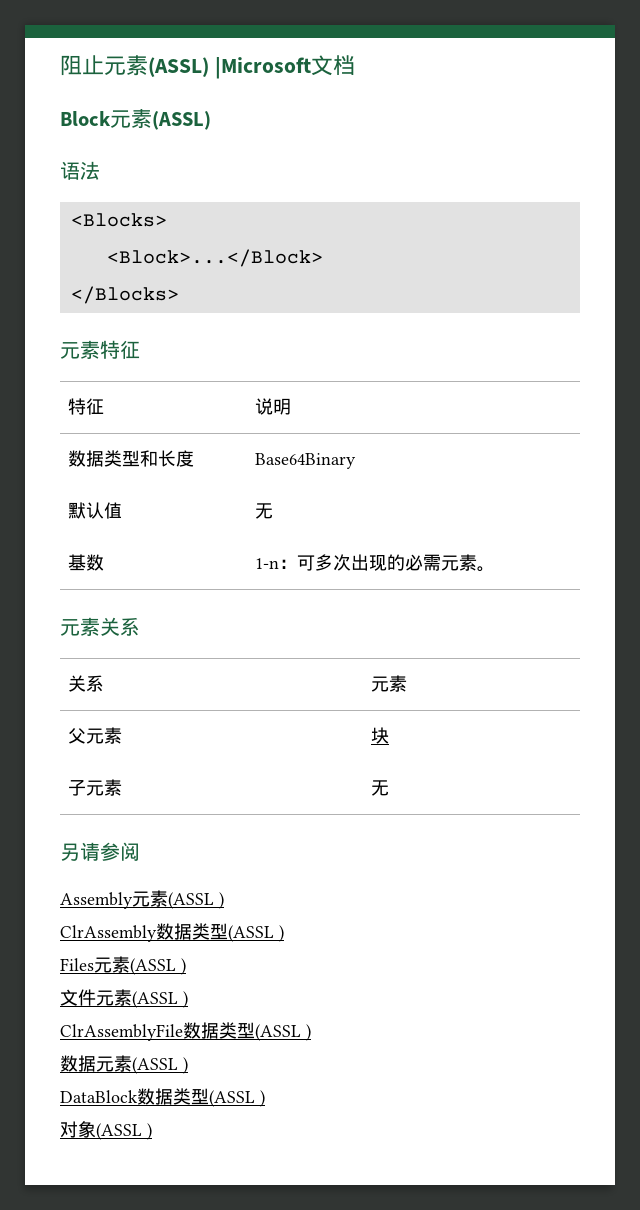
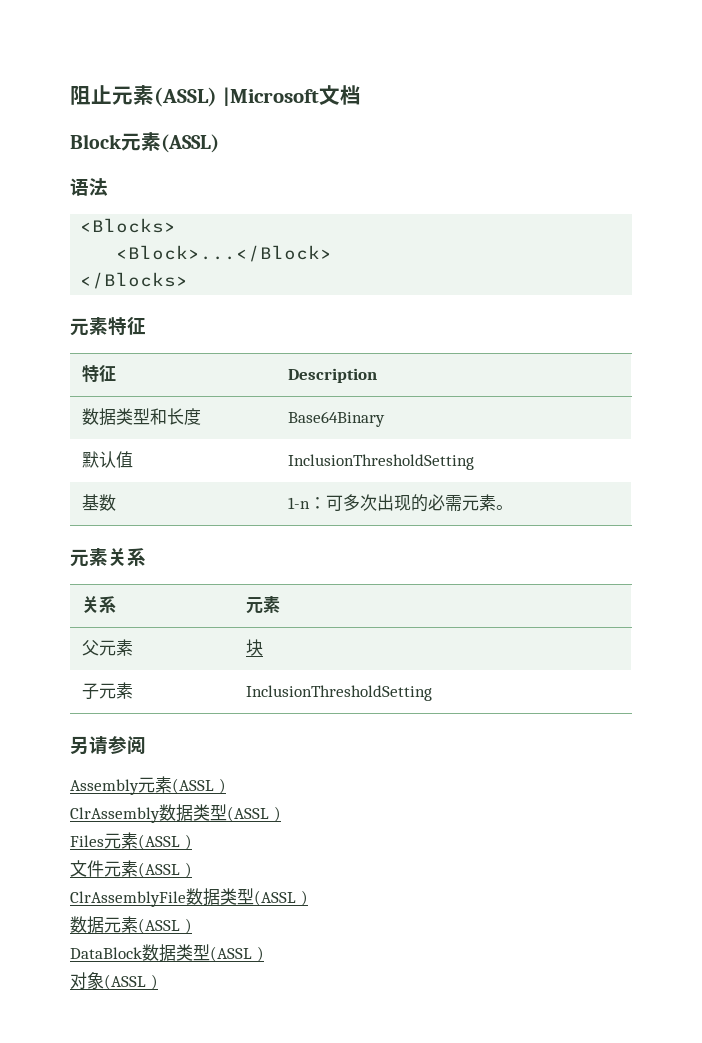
- 特征 | 说明
+ 特征 | Description
- 默认值 | 无
+ 默认值 | InclusionThresholdSetting
- 子元素 | 无
+ 子元素 | InclusionThresholdSetting

